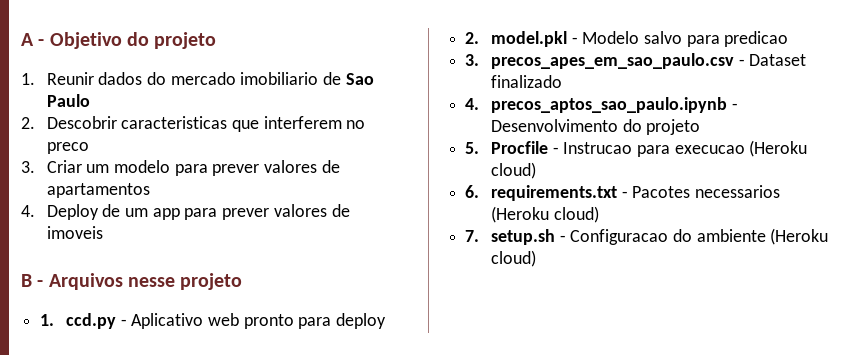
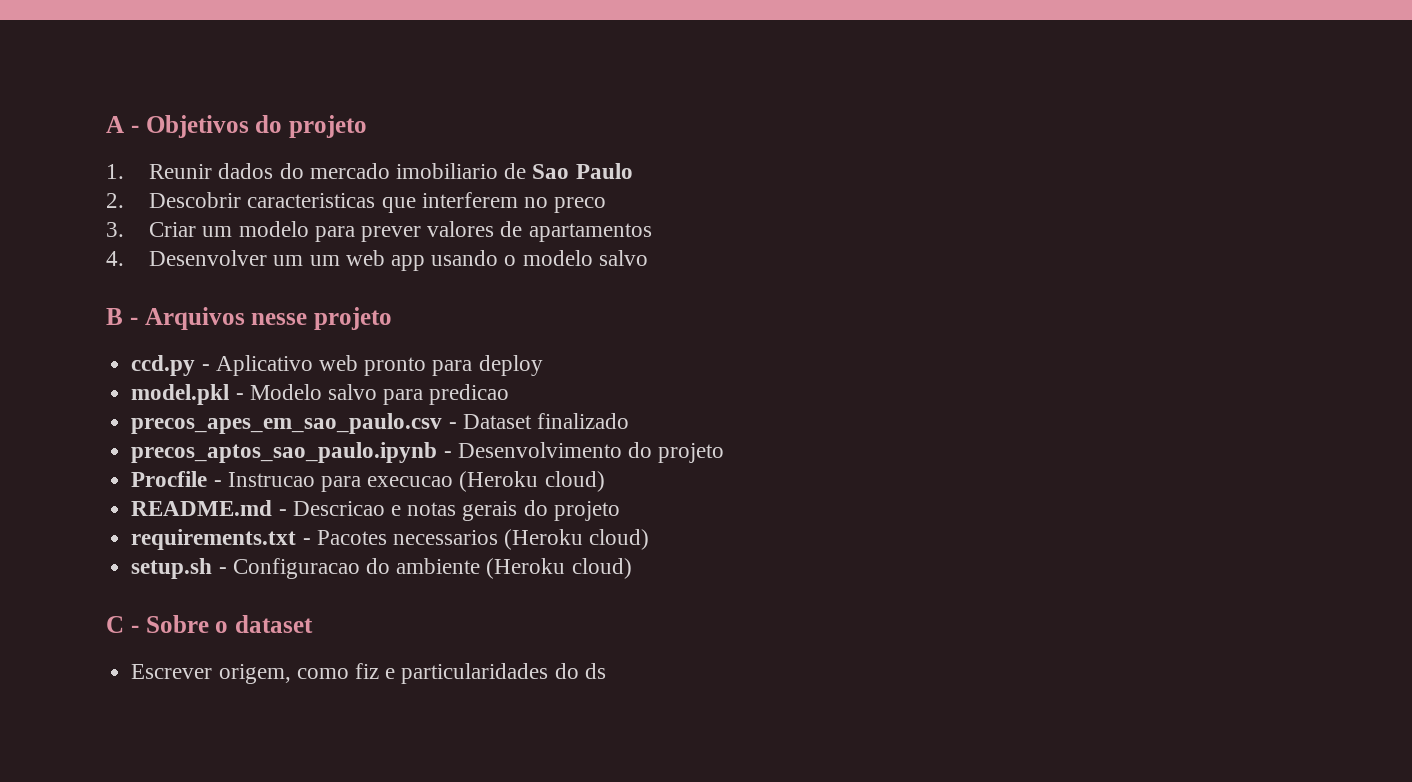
- A - Objetivo do projeto
+ A - Objetivos do projeto
- 4. Deploy de um app para prever valores de imoveis
+ 4. Desenvolver um um web app usando o modelo salvo
- 1. ccd.py - Aplicativo web pronto para deploy
+ ccd.py - Aplicativo web pronto para deploy
- 2. model.pkl - Modelo salvo para predicao
+ model.pkl - Modelo salvo para predicao
- 3. precos_apes_em_sao_paulo.csv - Dataset finalizado
+ precos_apes_em_sao_paulo.csv - Dataset finalizado
- 4. precos_aptos_sao_paulo.ipynb - Desenvolvimento do projeto
+ precos_aptos_sao_paulo.ipynb - Desenvolvimento do projeto
- 5. Procfile - Instrucao para execucao (Heroku cloud)
+ Procfile - Instrucao para execucao (Heroku cloud)
- 6. requirements.txt - Pacotes necessarios (Heroku cloud)
+ README.md - Descricao e notas gerais do projeto
+ requirements.txt - Pacotes necessarios (Heroku cloud)
- 7. setup.sh - Configuracao do ambiente (Heroku cloud)
+ setup.sh - Configuracao do ambiente (Heroku cloud)
+ C - Sobre o dataset
+ Escrever origem, como fiz e particularidades do ds

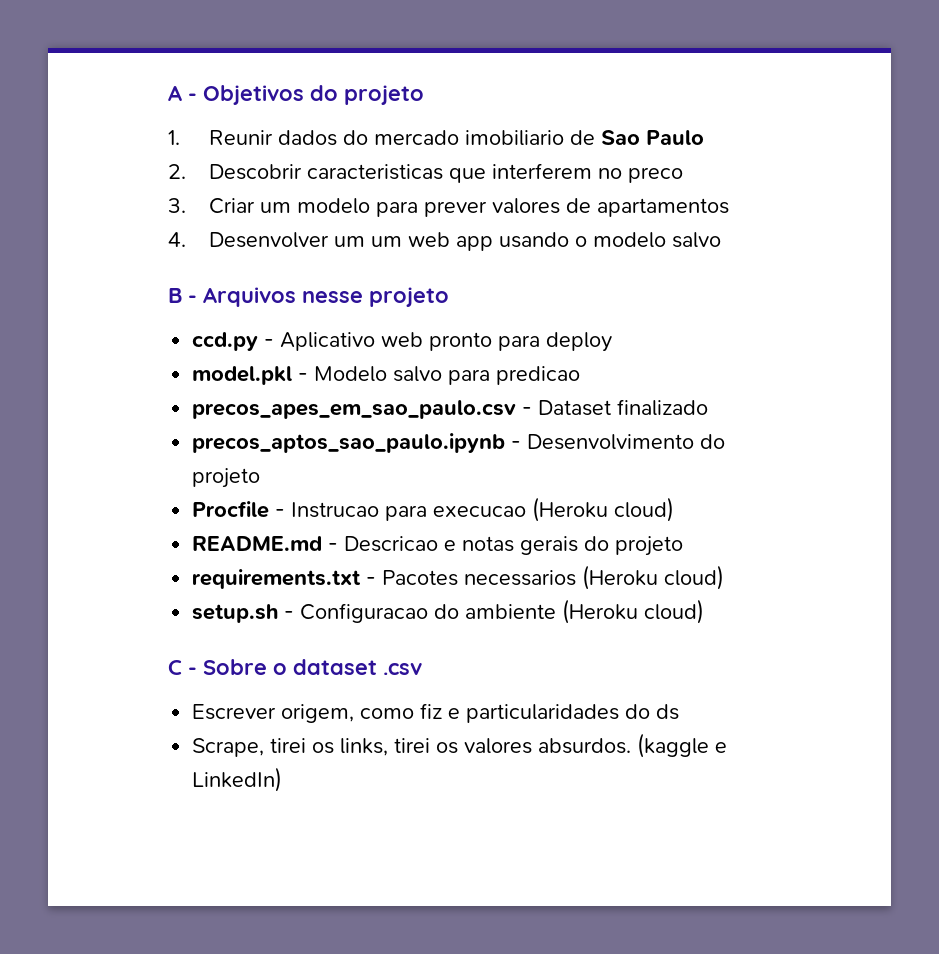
- C - Sobre o dataset
+ C - Sobre o dataset .csv
+ Scrape, tirei os links, tirei os valores absurdos. (kaggle e LinkedIn)

